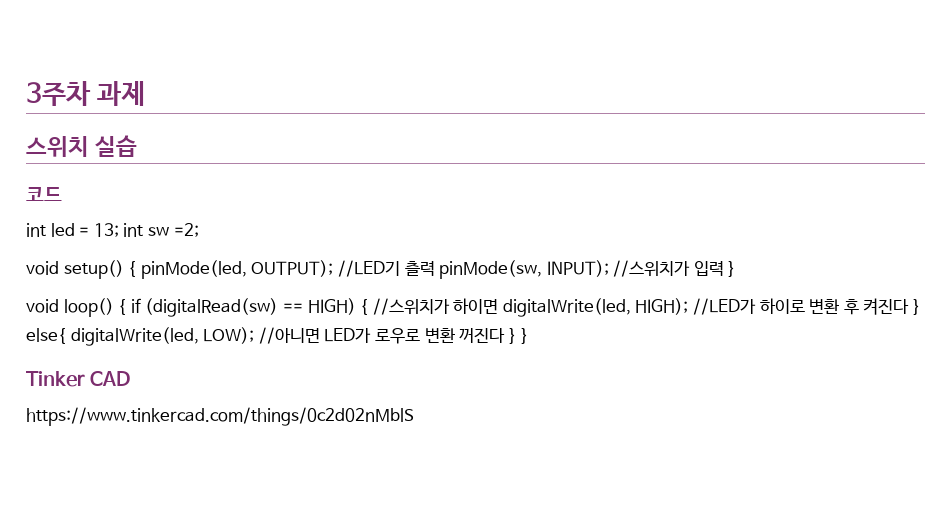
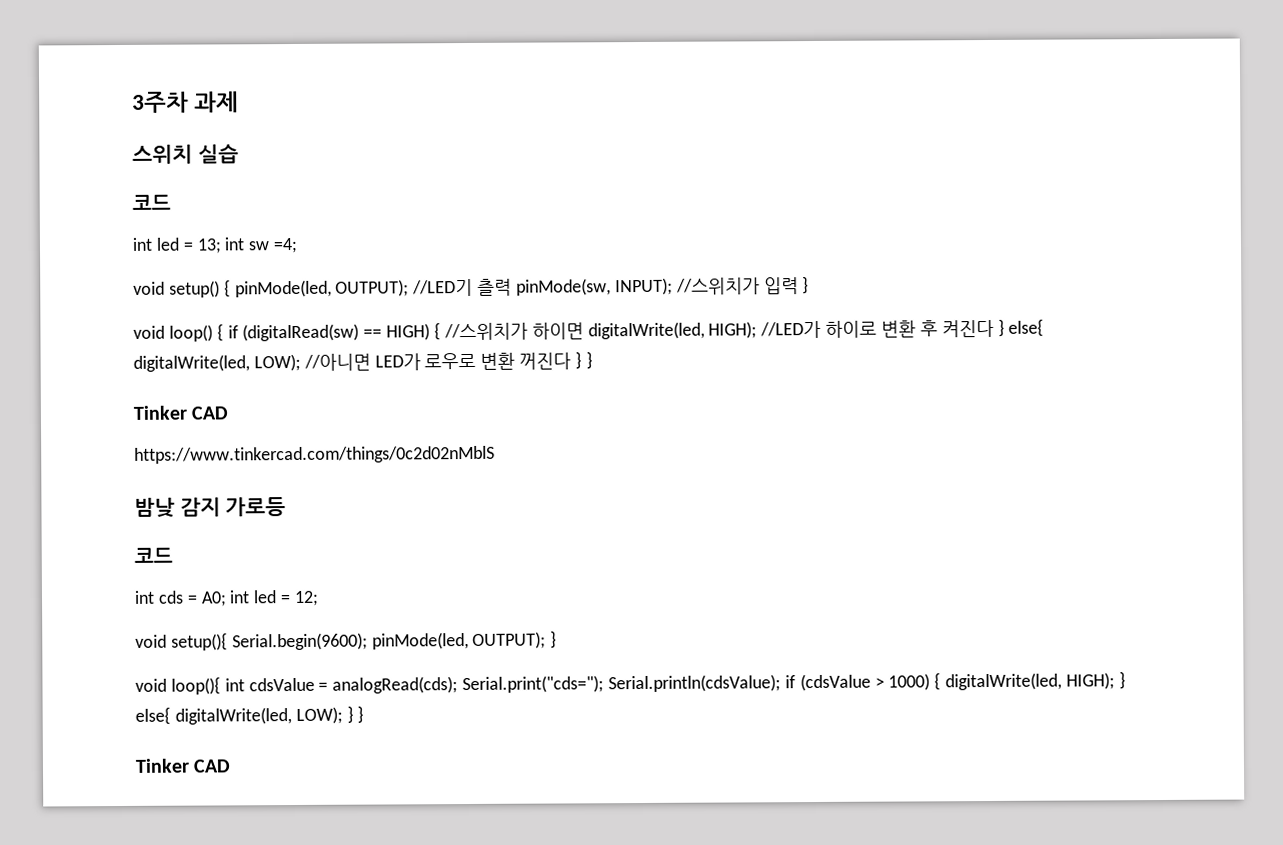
- int led = 13; int sw =2;
+ int led = 13; int sw =4;
+ 밤낮 감지 가로등
+ 코드
+ int cds = A0; int led = 12;
+ void setup(){ Serial.begin(9600); pinMode(led, OUTPUT); }
+ void loop(){ int cdsValue = analogRead(cds); Serial.print("cds="); Serial.println(cdsValue); if (cdsValue > 1000) { digitalWrite(led, HIGH); } else{ digitalWrite(led, LOW); } }
+ Tinker CAD

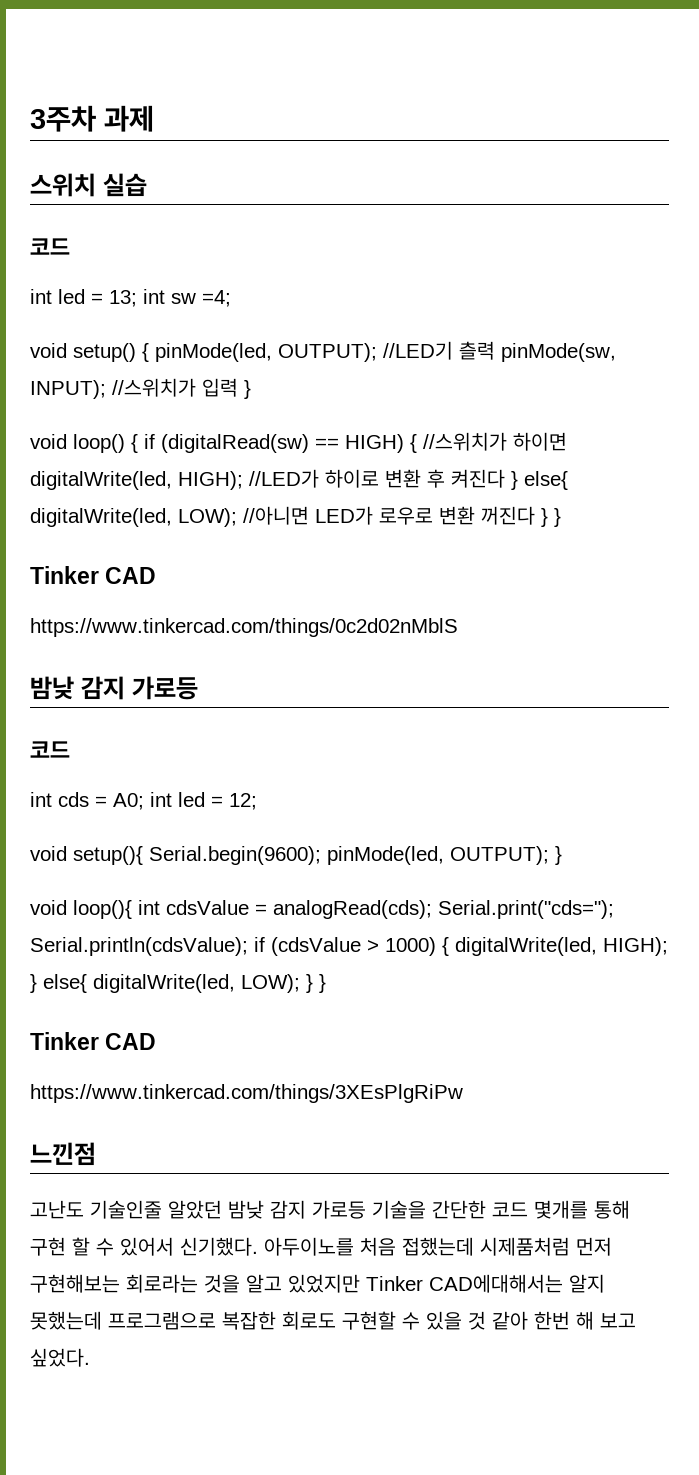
+ https://www.tinkercad.com/things/3XEsPlgRiPw
+ 느낀점
+ 고난도 기술인줄 알았던 밤낮 감지 가로등 기술을 간단한 코드 몇개를 통해 구현 할 수 있어서 신기했다. 아두이노를 처음 접했는데 시제품처럼 먼저 구현해보는 회로라는 것을 알고 있었지만 Tinker CAD에대해서는 알지 못했는데 프로그램으로 복잡한 회로도 구현할 수 있을 것 같아 한번 해 보고 싶었다.

